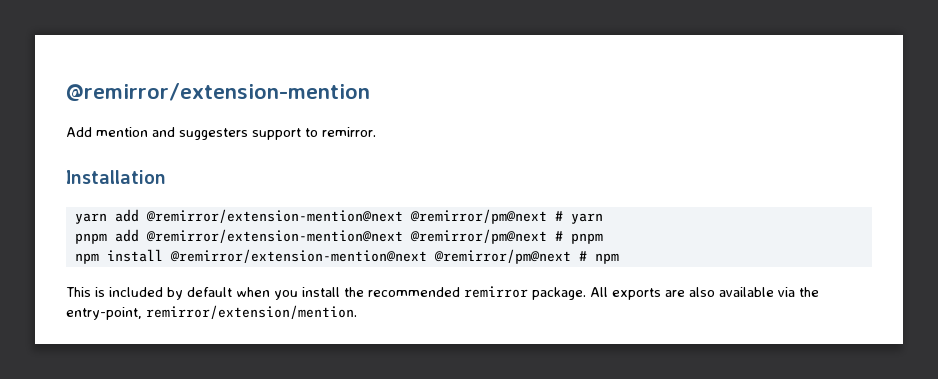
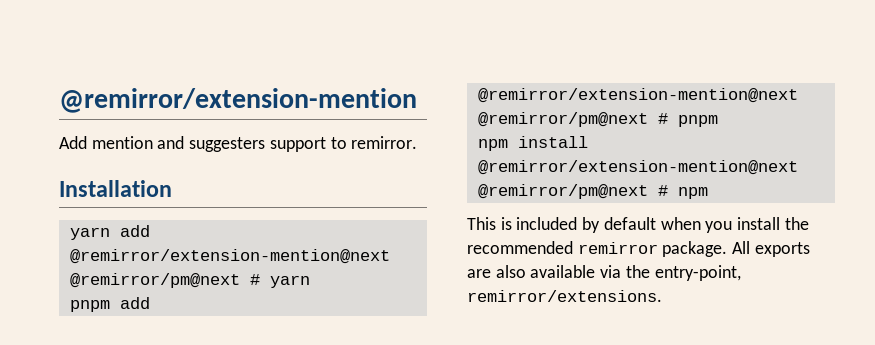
- All exports are also available via the entry-point, remirror/extension/mention.
+ All exports are also available via the entry-point, remirror/extensions.

